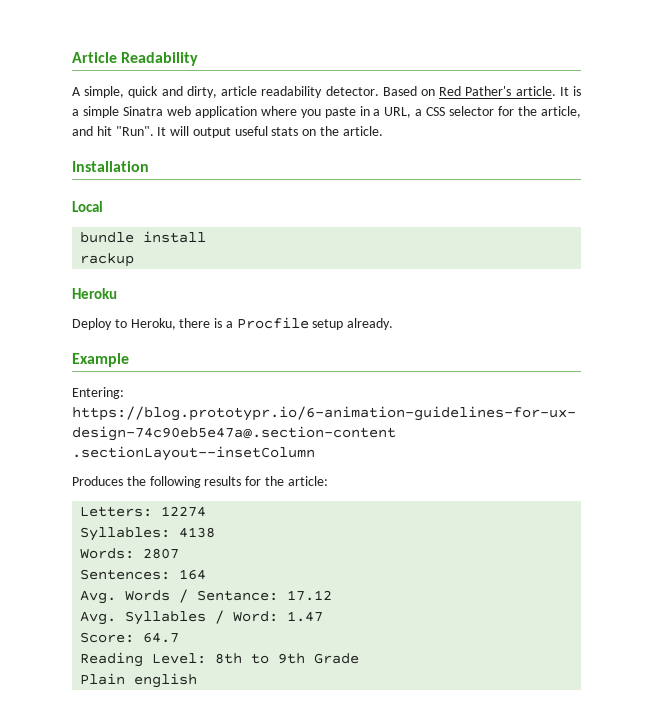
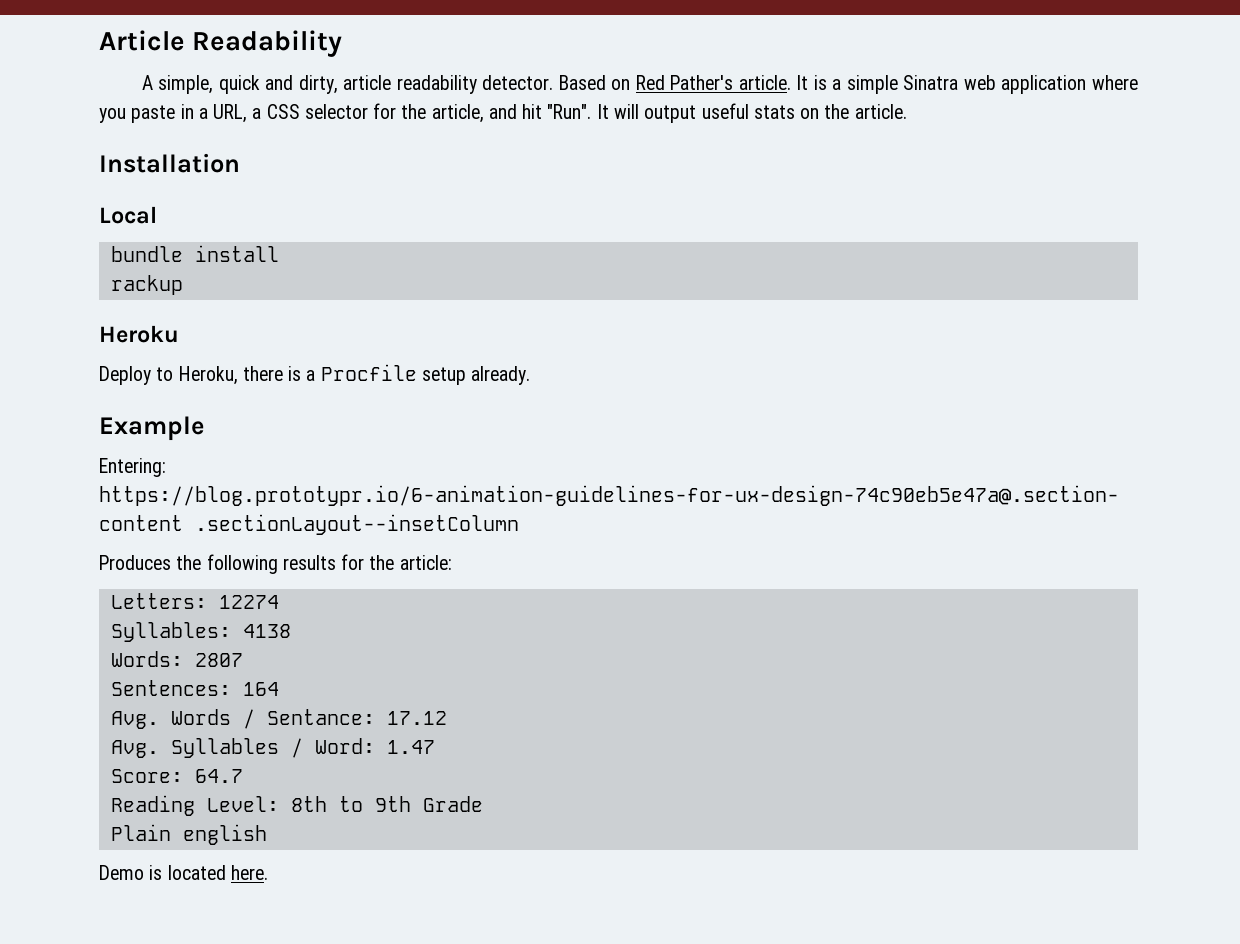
+ Demo is located here.

